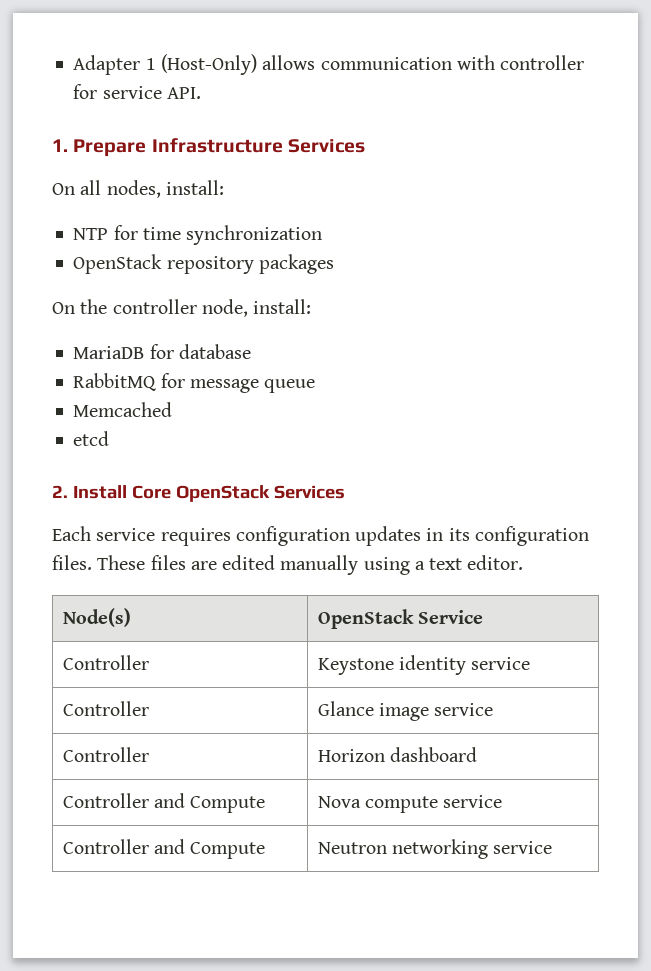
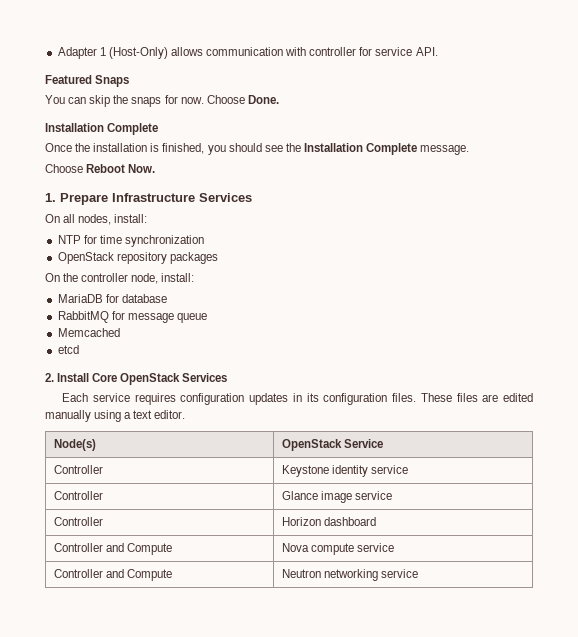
+ Featured Snaps
+ You can skip the snaps for now. Choose Done.
+ Installation Complete
+ Once the installation is finished, you should see the Installation Complete message.
+ Choose Reboot Now.

